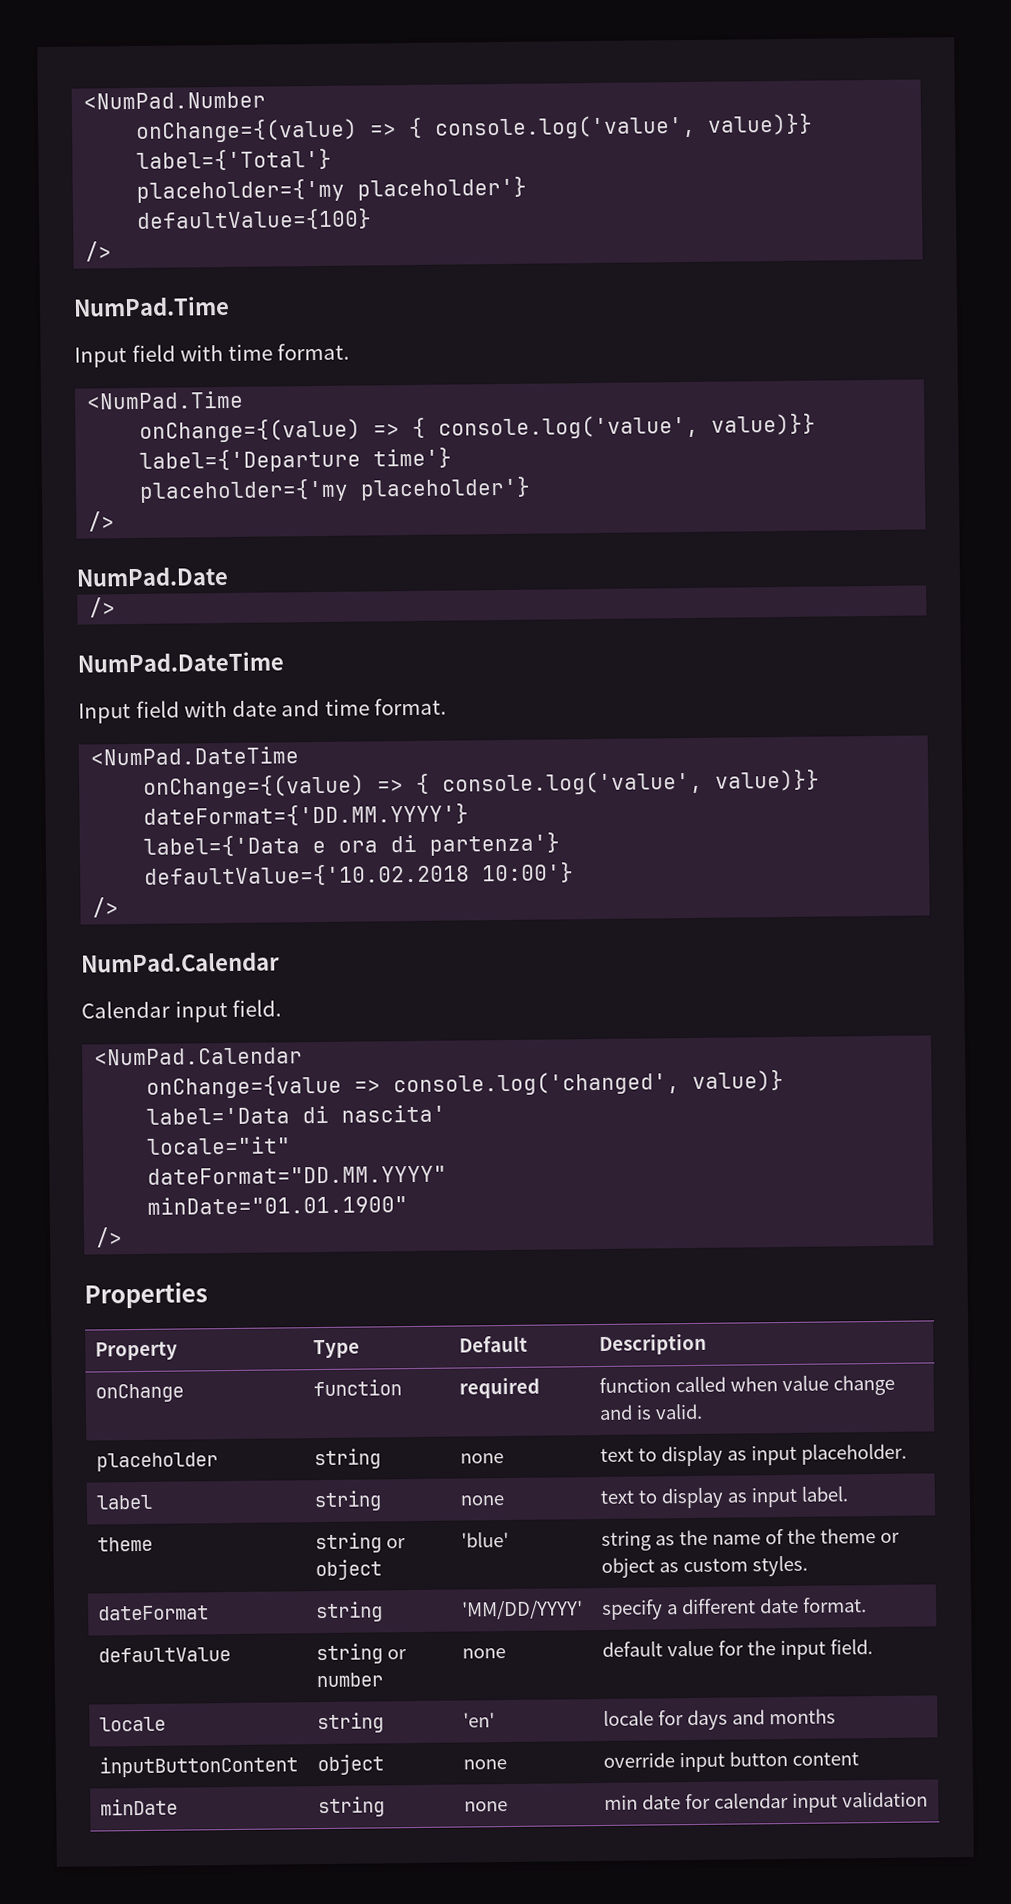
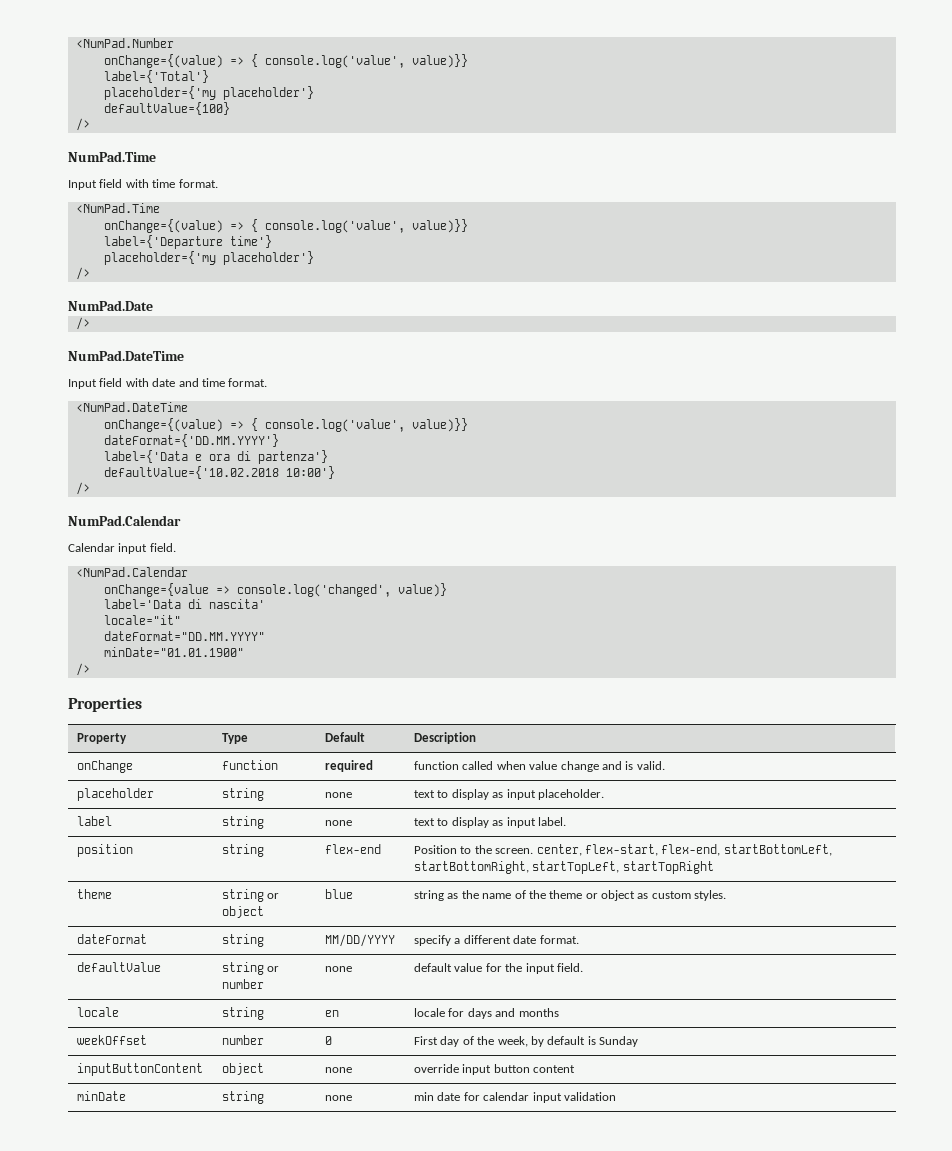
+ position | string | flex-end | Position to the screen. center, flex-start, flex-end, startBottomLeft, startBottomRight, startTopLeft, startTopRight
- theme | string or object | 'blue' | string as the name of the theme or object as custom styles.
+ theme | string or object | blue | string as the name of the theme or object as custom styles.
- dateFormat | string | 'MM/DD/YYYY' | specify a different date format.
+ dateFormat | string | MM/DD/YYYY | specify a different date format.
- locale | string | 'en' | locale for days and months
+ locale | string | en | locale for days and months
+ weekOffset | number | 0 | First day of the week, by default is Sunday

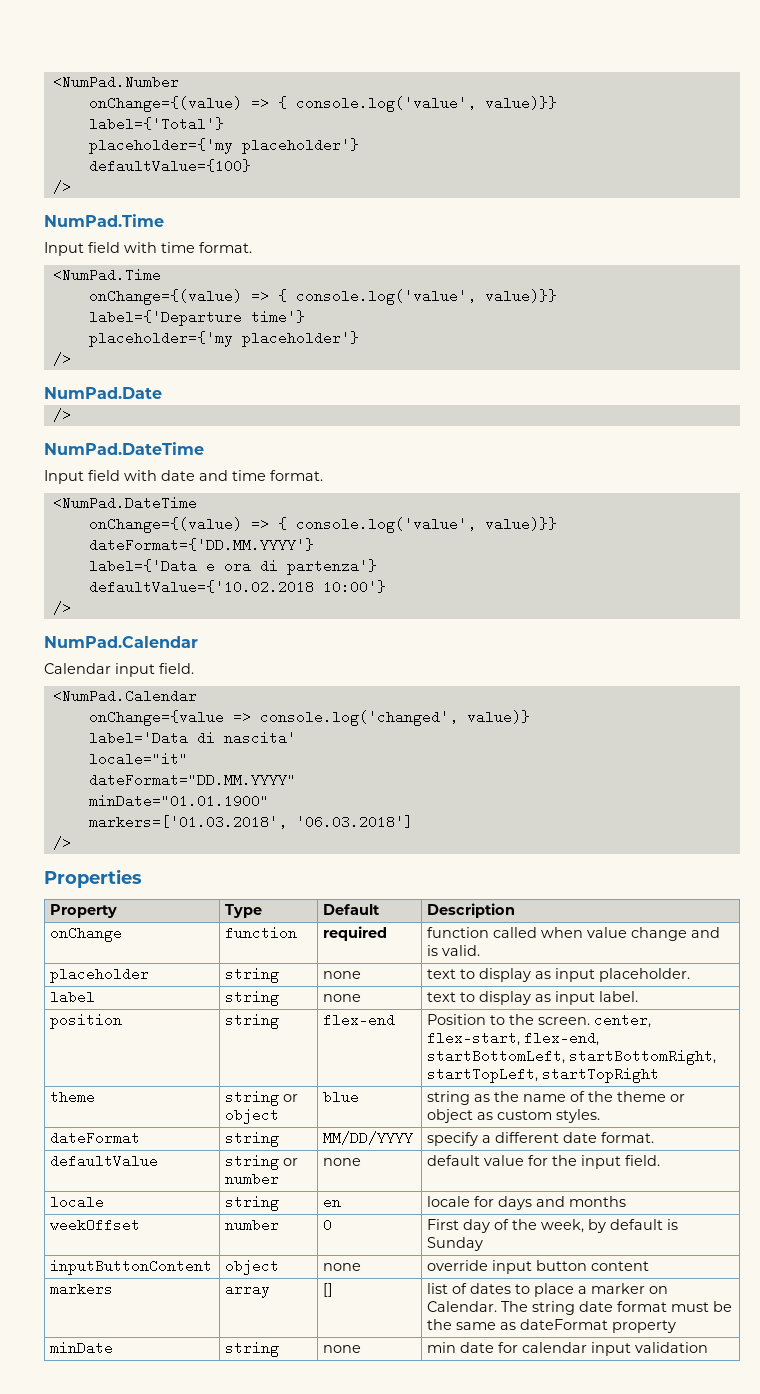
+ markers=['01.03.2018', '06.03.2018']
+ markers | array | [] | list of dates to place a marker on Calendar. The string date format must be the same as dateFormat property

